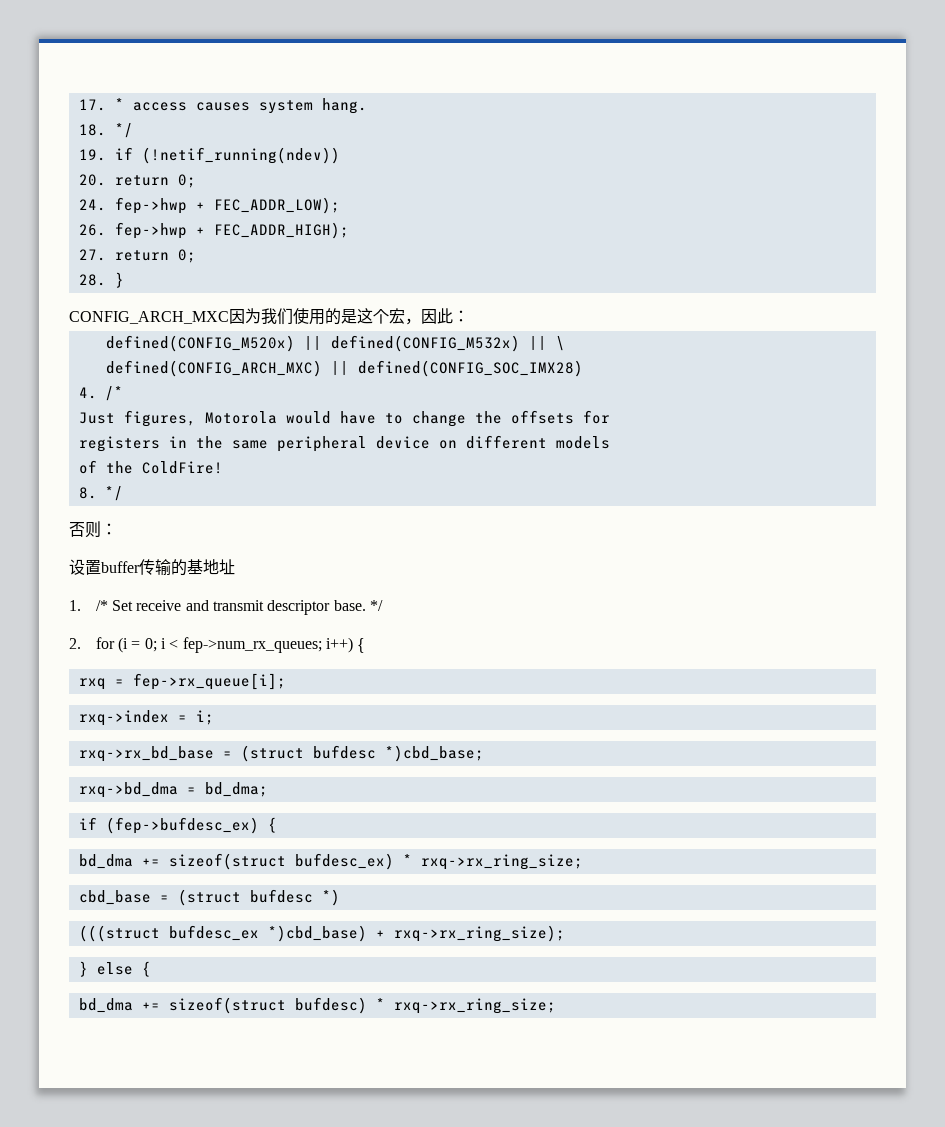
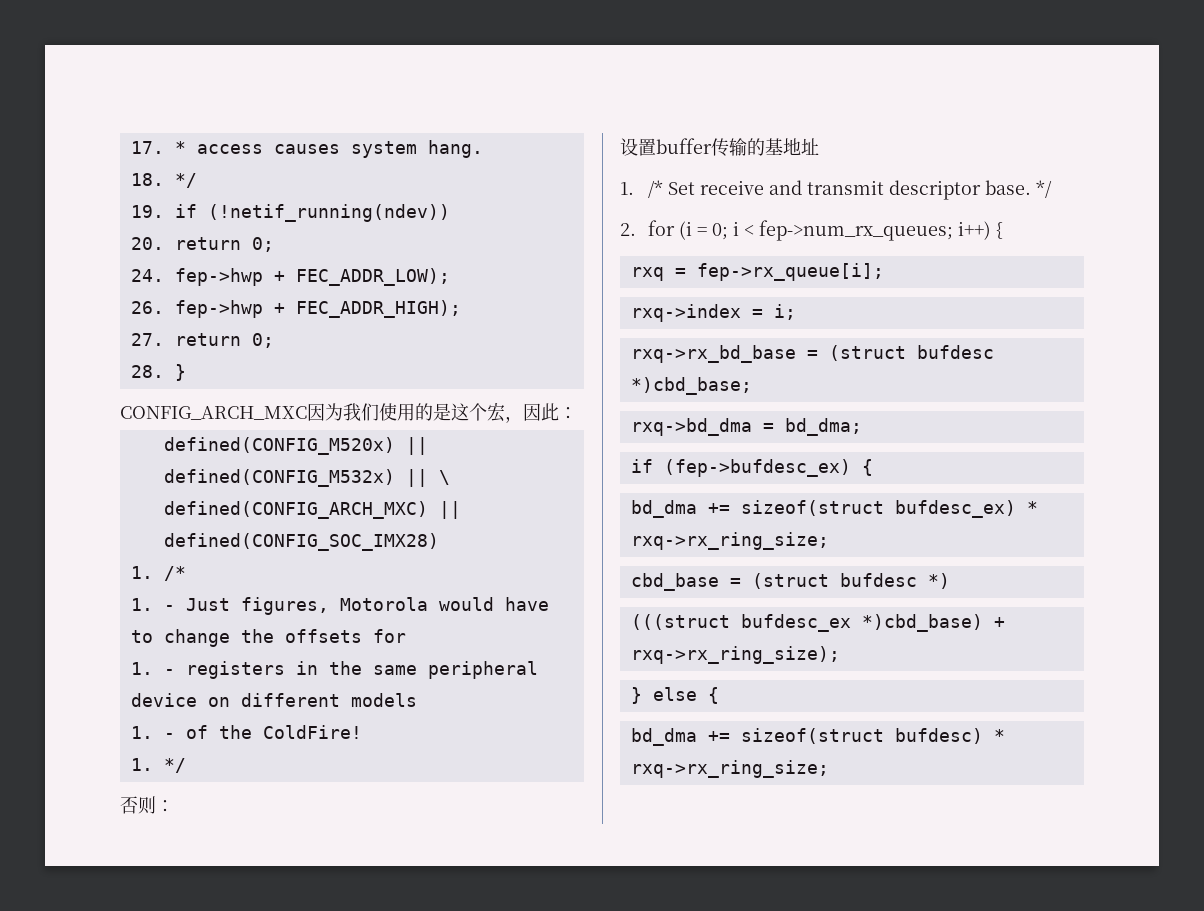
  defined(CONFIG_ARCH_MXC) || defined(CONFIG_SOC_IMX28)
- 4. /*
+ 1. /*
- Just figures, Motorola would have to change the offsets for
+ 1. - Just figures, Motorola would have to change the offsets for
- registers in the same peripheral device on different models
+ 1. - registers in the same peripheral device on different models
- of the ColdFire!
+ 1. - of the ColdFire!
- 8. */
+ 1. */

